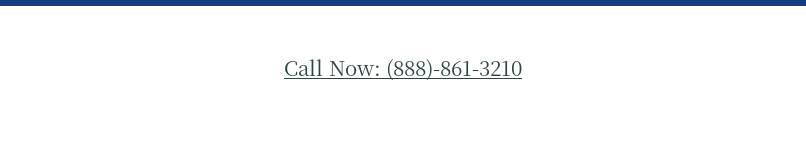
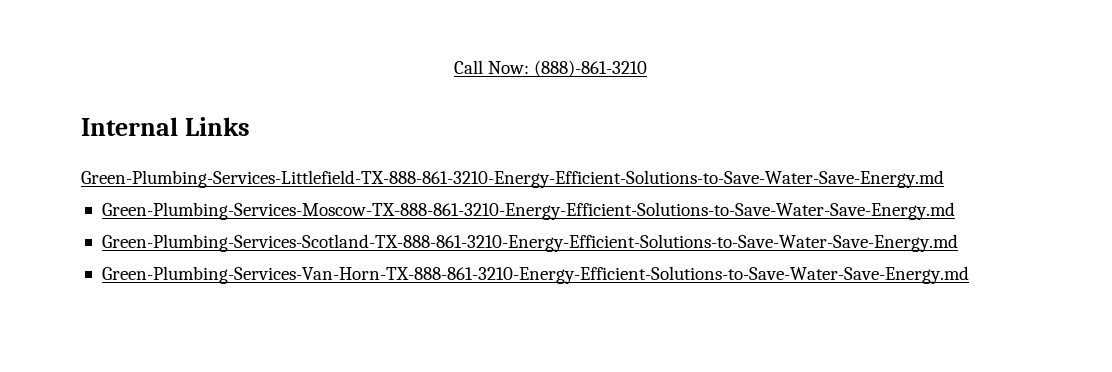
+ Internal Links
+ Green-Plumbing-Services-Littlefield-TX-888-861-3210-Energy-Efficient-Solutions-to-Save-Water-Save-Energy.md
+ Green-Plumbing-Services-Moscow-TX-888-861-3210-Energy-Efficient-Solutions-to-Save-Water-Save-Energy.md
+ Green-Plumbing-Services-Scotland-TX-888-861-3210-Energy-Efficient-Solutions-to-Save-Water-Save-Energy.md
+ Green-Plumbing-Services-Van-Horn-TX-888-861-3210-Energy-Efficient-Solutions-to-Save-Water-Save-Energy.md

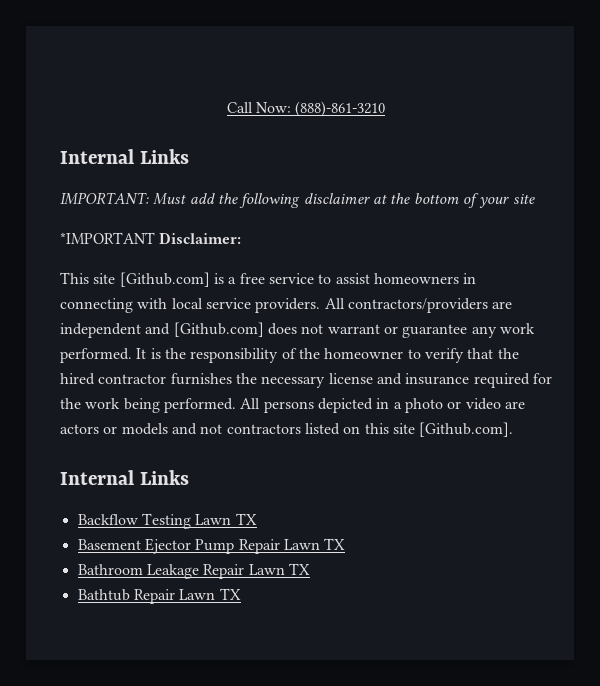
- Green-Plumbing-Services-Littlefield-TX-888-861-3210-Energy-Efficient-Solutions-to-Save-Water-Save-Energy.md
- Green-Plumbing-Services-Moscow-TX-888-861-3210-Energy-Efficient-Solutions-to-Save-Water-Save-Energy.md
- Green-Plumbing-Services-Scotland-TX-888-861-3210-Energy-Efficient-Solutions-to-Save-Water-Save-Energy.md
- Green-Plumbing-Services-Van-Horn-TX-888-861-3210-Energy-Efficient-Solutions-to-Save-Water-Save-Energy.md
+ IMPORTANT: Must add the following disclaimer at the bottom of your site
+ *IMPORTANT Disclaimer:
+ This site [Github.com] is a free service to assist homeowners in connecting with local service providers. All contractors/providers are independent and [Github.com] does not warrant or guarantee any work performed. It is the responsibility of the homeowner to verify that the hired contractor furnishes the necessary license and insurance required for the work being performed. All persons depicted in a photo or video are actors or models and not contractors listed on this site [Github.com].
+ Internal Links
+ Backflow Testing Lawn TX
+ Basement Ejector Pump Repair Lawn TX
+ Bathroom Leakage Repair Lawn TX
+ Bathtub Repair Lawn TX

